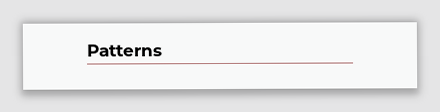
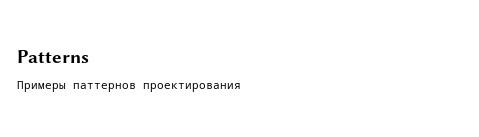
+ Примеры паттернов проектирования

